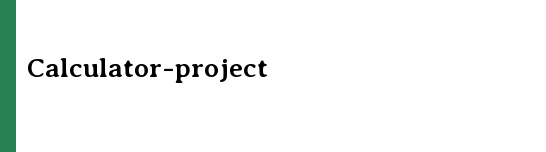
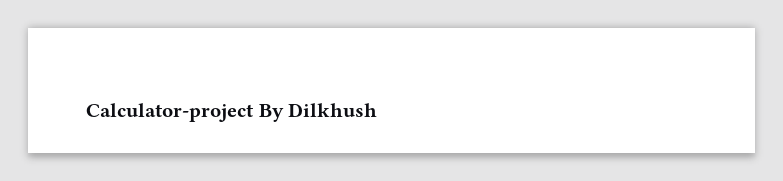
- Calculator-project
+ Calculator-project By Dilkhush

